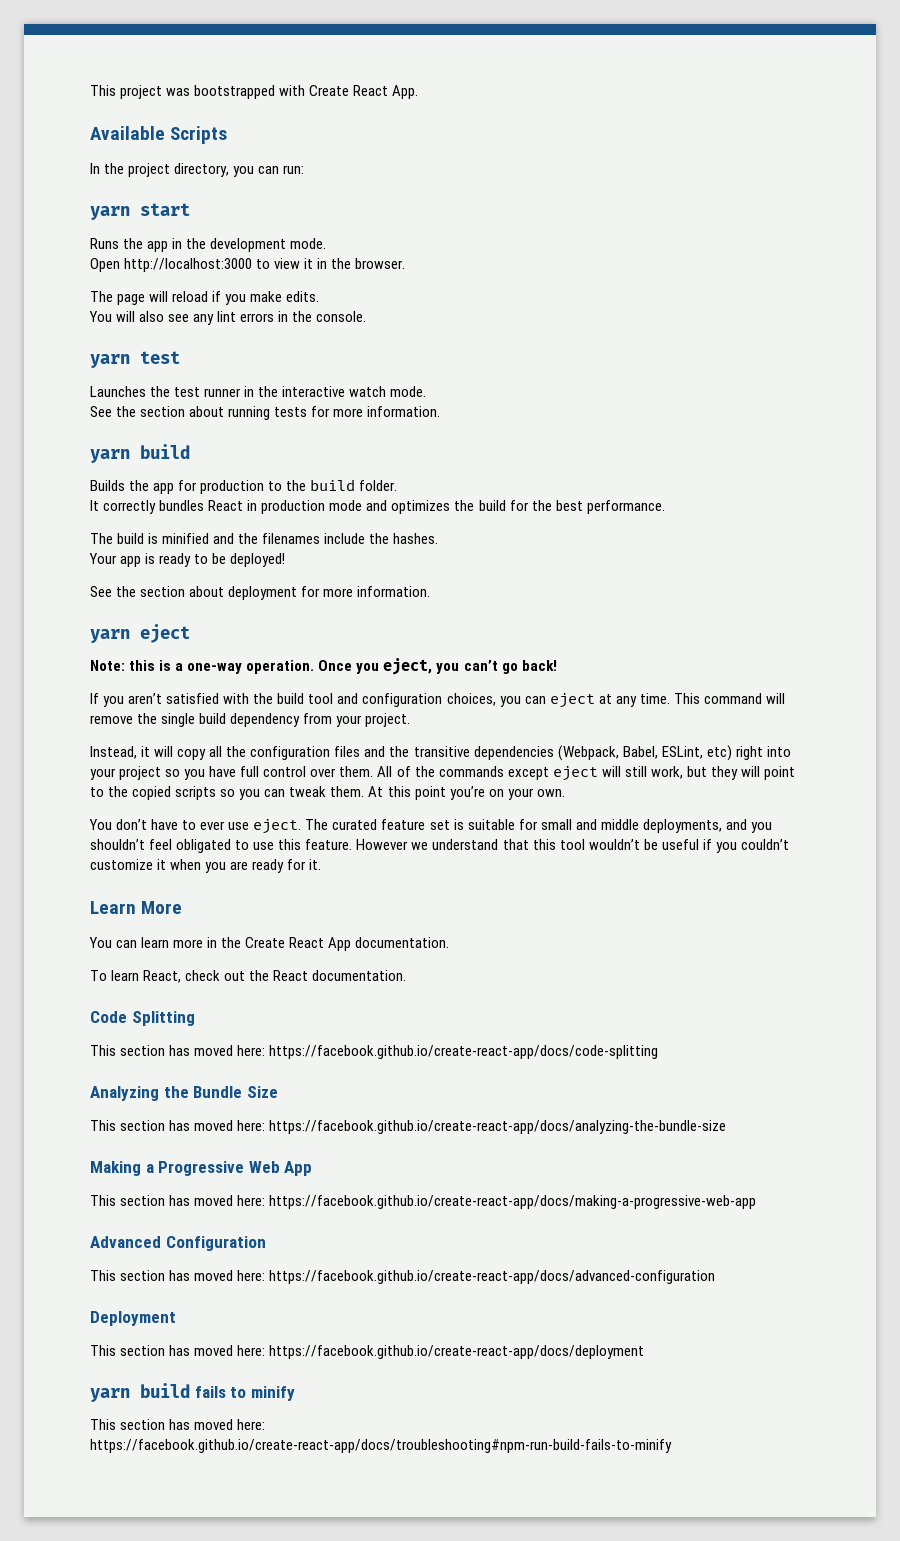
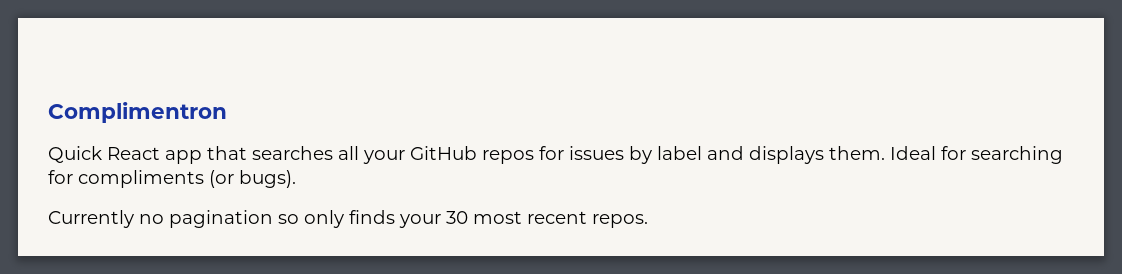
- This project was bootstrapped with Create React App.
- Available Scripts
- In the project directory, you can run:
- yarn start
- Runs the app in the development mode.
- Open http://localhost:3000 to view it in the browser.
- The page will reload if you make edits.
- You will also see any lint errors in the console.
- yarn test
- Launches the test runner in the interactive watch mode.
- See the section about running tests for more information.
- yarn build
- Builds the app for production to the build folder.
- It correctly bundles React in production mode and optimizes the build for the best performance.
- The build is minified and the filenames include the hashes.
- Your app is ready to be deployed!
- See the section about deployment for more information.
- yarn eject
- Note: this is a one-way operation. Once you eject, you can’t go back!
- If you aren’t satisfied with the build tool and configuration choices, you can eject at any time. This command will remove the single build dependency from your project.
- Instead, it will copy all the configuration files and the transitive dependencies (Webpack, Babel, ESLint, etc) right into your project so you have full control over them. All of the commands except eject will still work, but they will point to the copied scripts so you can tweak them. At this point you’re on your own.
- You don’t have to ever use eject. The curated feature set is suitable for small and middle deployments, and you shouldn’t feel obligated to use this feature. However we understand that this tool wouldn’t be useful if you couldn’t customize it when you are ready for it.
- Learn More
- You can learn more in the Create React App documentation.
- To learn React, check out the React documentation.
- Code Splitting
- This section has moved here: https://facebook.github.io/create-react-app/docs/code-splitting
- Analyzing the Bundle Size
- This section has moved here: https://facebook.github.io/create-react-app/docs/analyzing-the-bundle-size
- Making a Progressive Web App
- This section has moved here: https://facebook.github.io/create-react-app/docs/making-a-progressive-web-app
- Advanced Configuration
- This section has moved here: https://facebook.github.io/create-react-app/docs/advanced-configuration
- Deployment
- This section has moved here: https://facebook.github.io/create-react-app/docs/deployment
- yarn build fails to minify
- This section has moved here: https://facebook.github.io/create-react-app/docs/troubleshooting#npm-run-build-fails-to-minify
+ Complimentron
+ Quick React app that searches all your GitHub repos for issues by label and displays them. Ideal for searching for compliments (or bugs).
+ Currently no pagination so only finds your 30 most recent repos.

